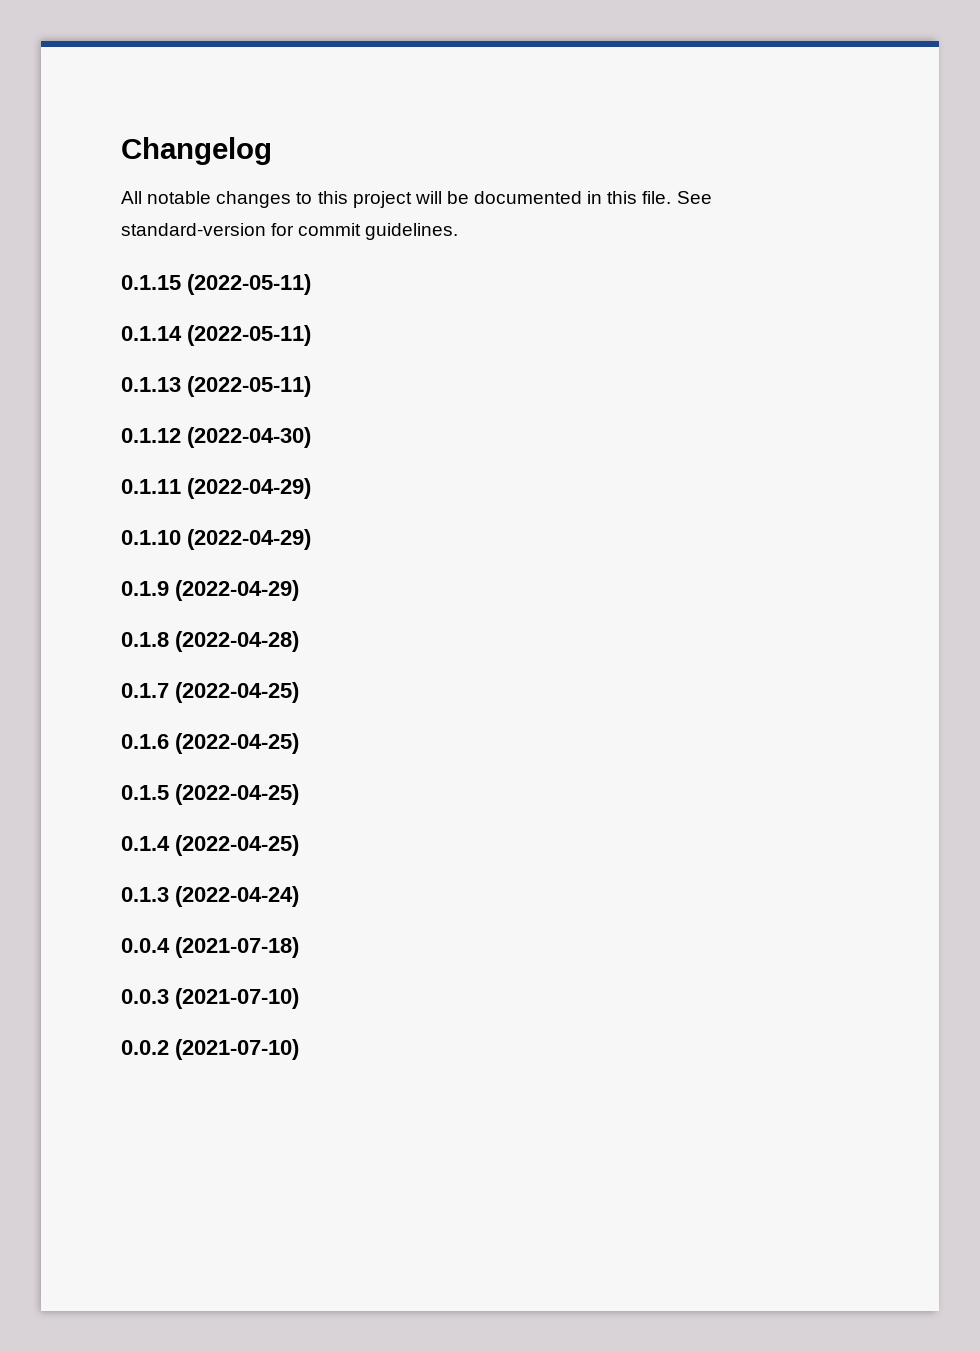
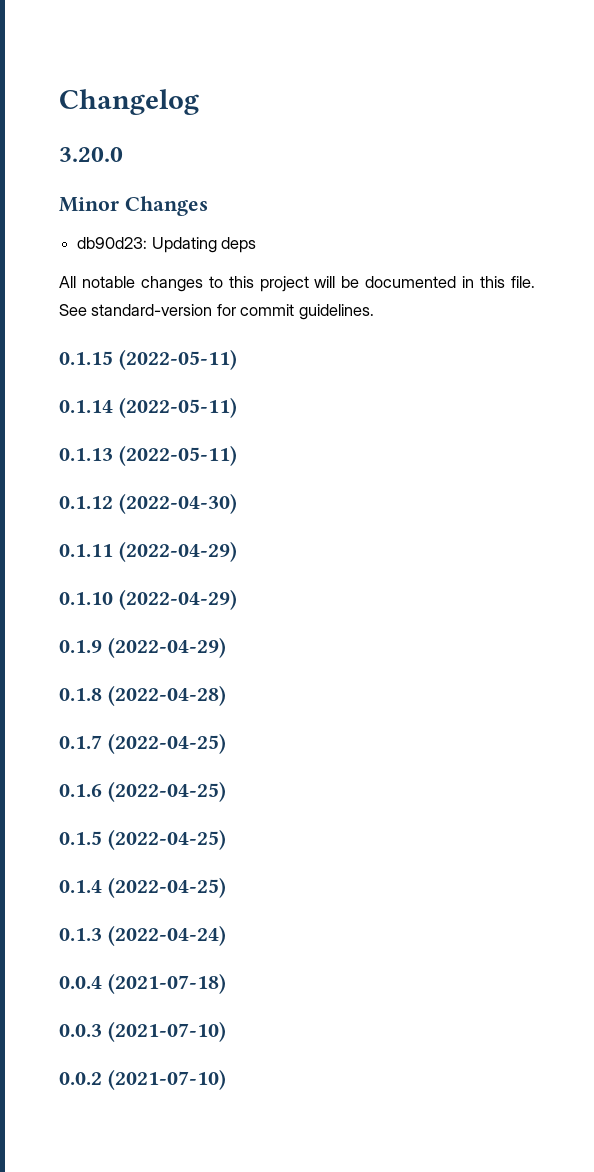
+ 3.20.0
+ Minor Changes
+ db90d23: Updating deps

